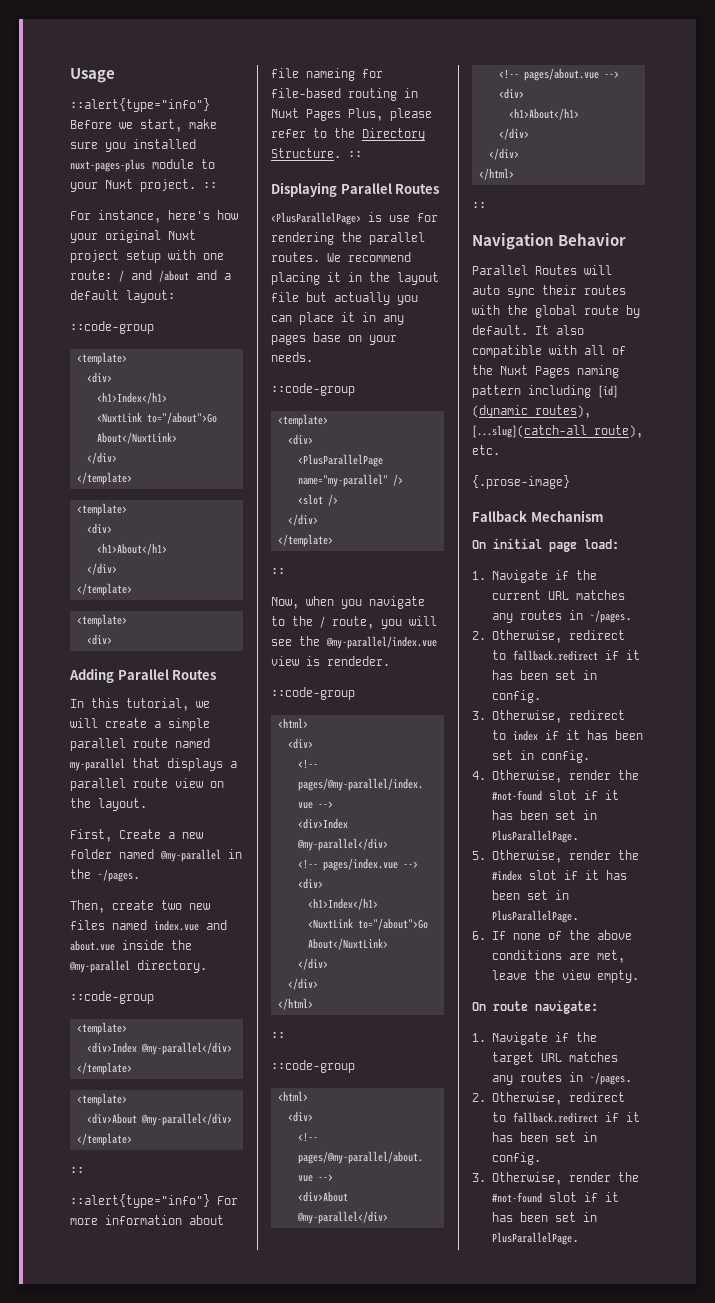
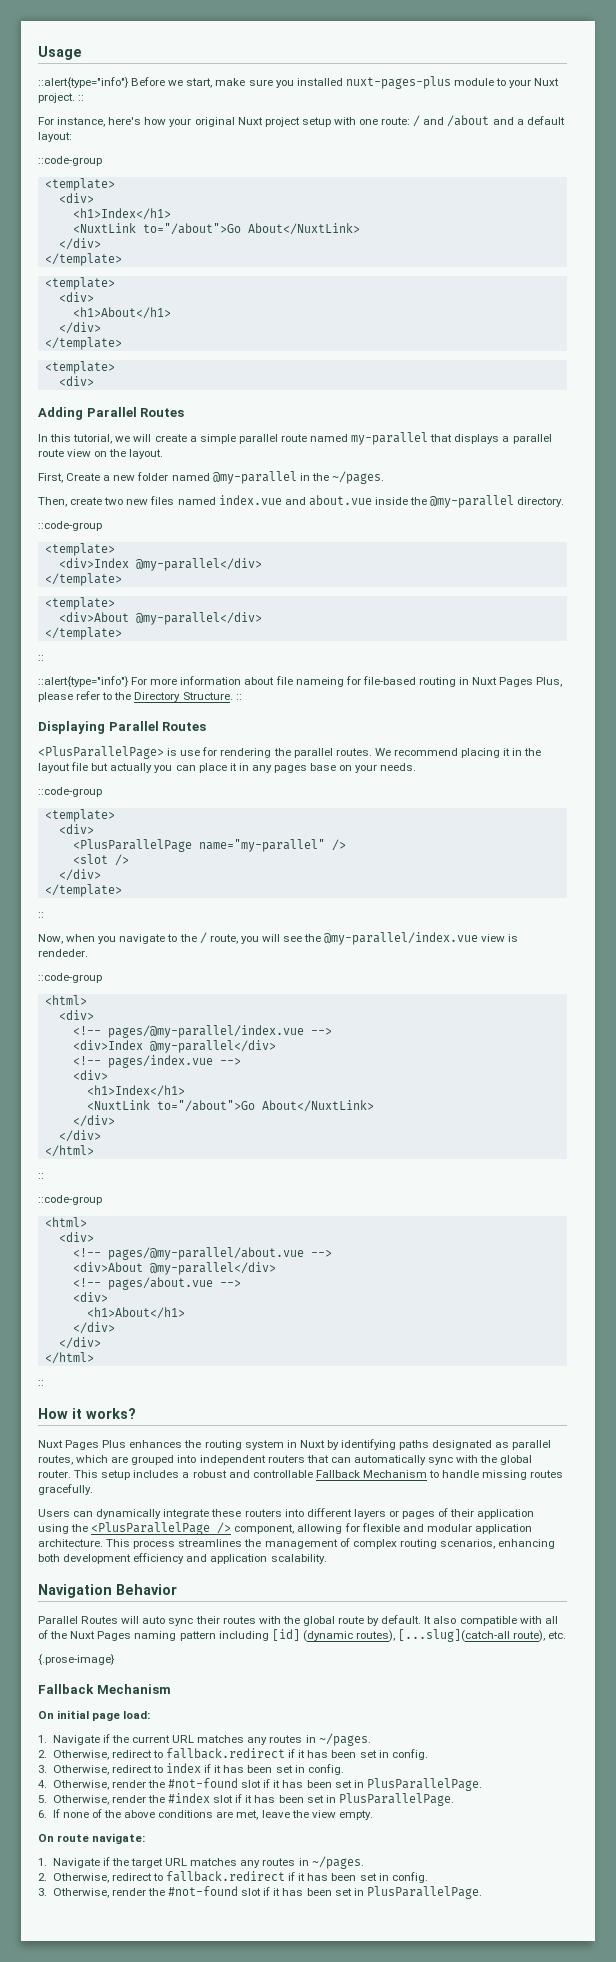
+ How it works?
+ Nuxt Pages Plus enhances the routing system in Nuxt by identifying paths designated as parallel routes, which are grouped into independent routers that can automatically sync with the global router. This setup includes a robust and controllable Fallback Mechanism to handle missing routes gracefully.
+ Users can dynamically integrate these routers into different layers or pages of their application using the <PlusParallelPage /> component, allowing for flexible and modular application architecture. This process streamlines the management of complex routing scenarios, enhancing both development efficiency and application scalability.

